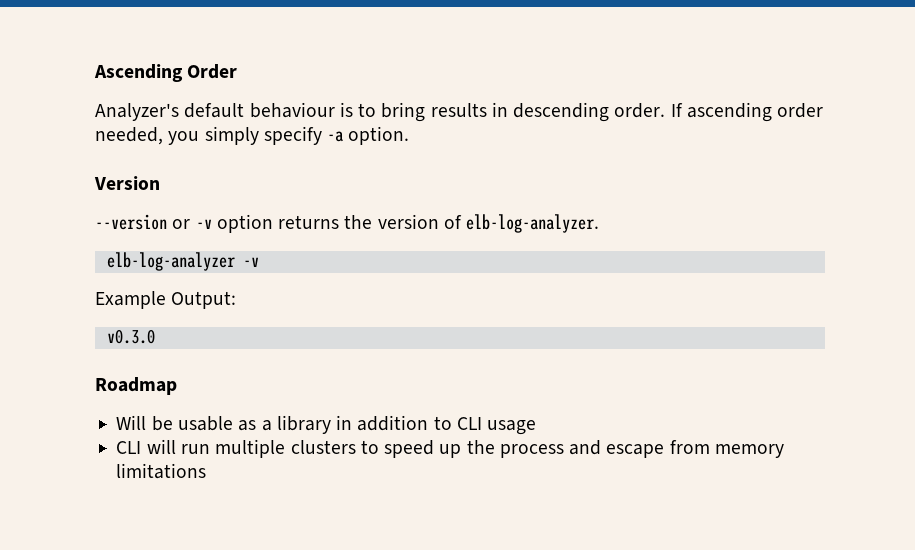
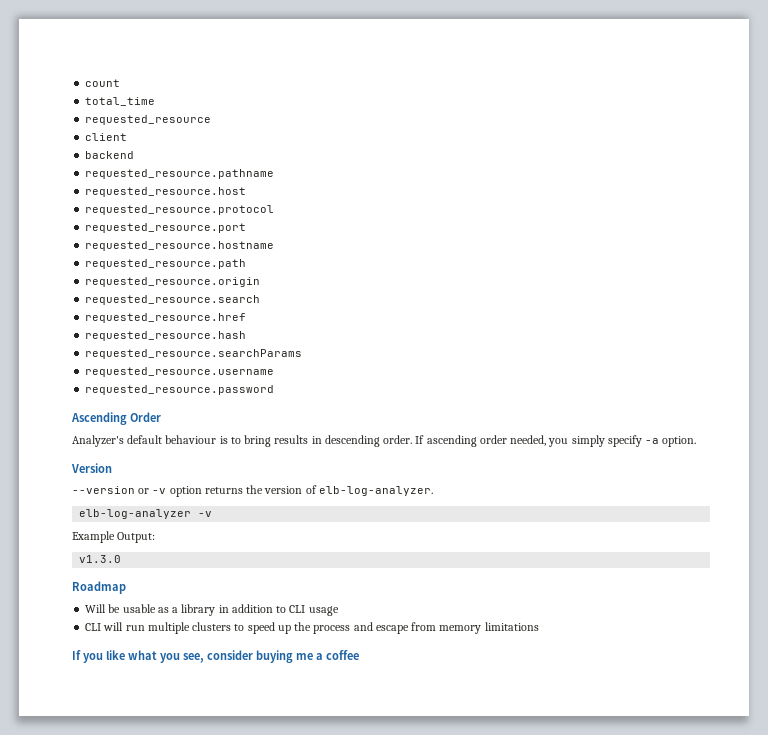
+ count
+ total_time
+ requested_resource
+ client
+ backend
+ requested_resource.pathname
+ requested_resource.host
+ requested_resource.protocol
+ requested_resource.port
+ requested_resource.hostname
+ requested_resource.path
+ requested_resource.origin
+ requested_resource.search
+ requested_resource.href
+ requested_resource.hash
+ requested_resource.searchParams
+ requested_resource.username
+ requested_resource.password
- v0.3.0
+ v1.3.0
+ If you like what you see, consider buying me a coffee

